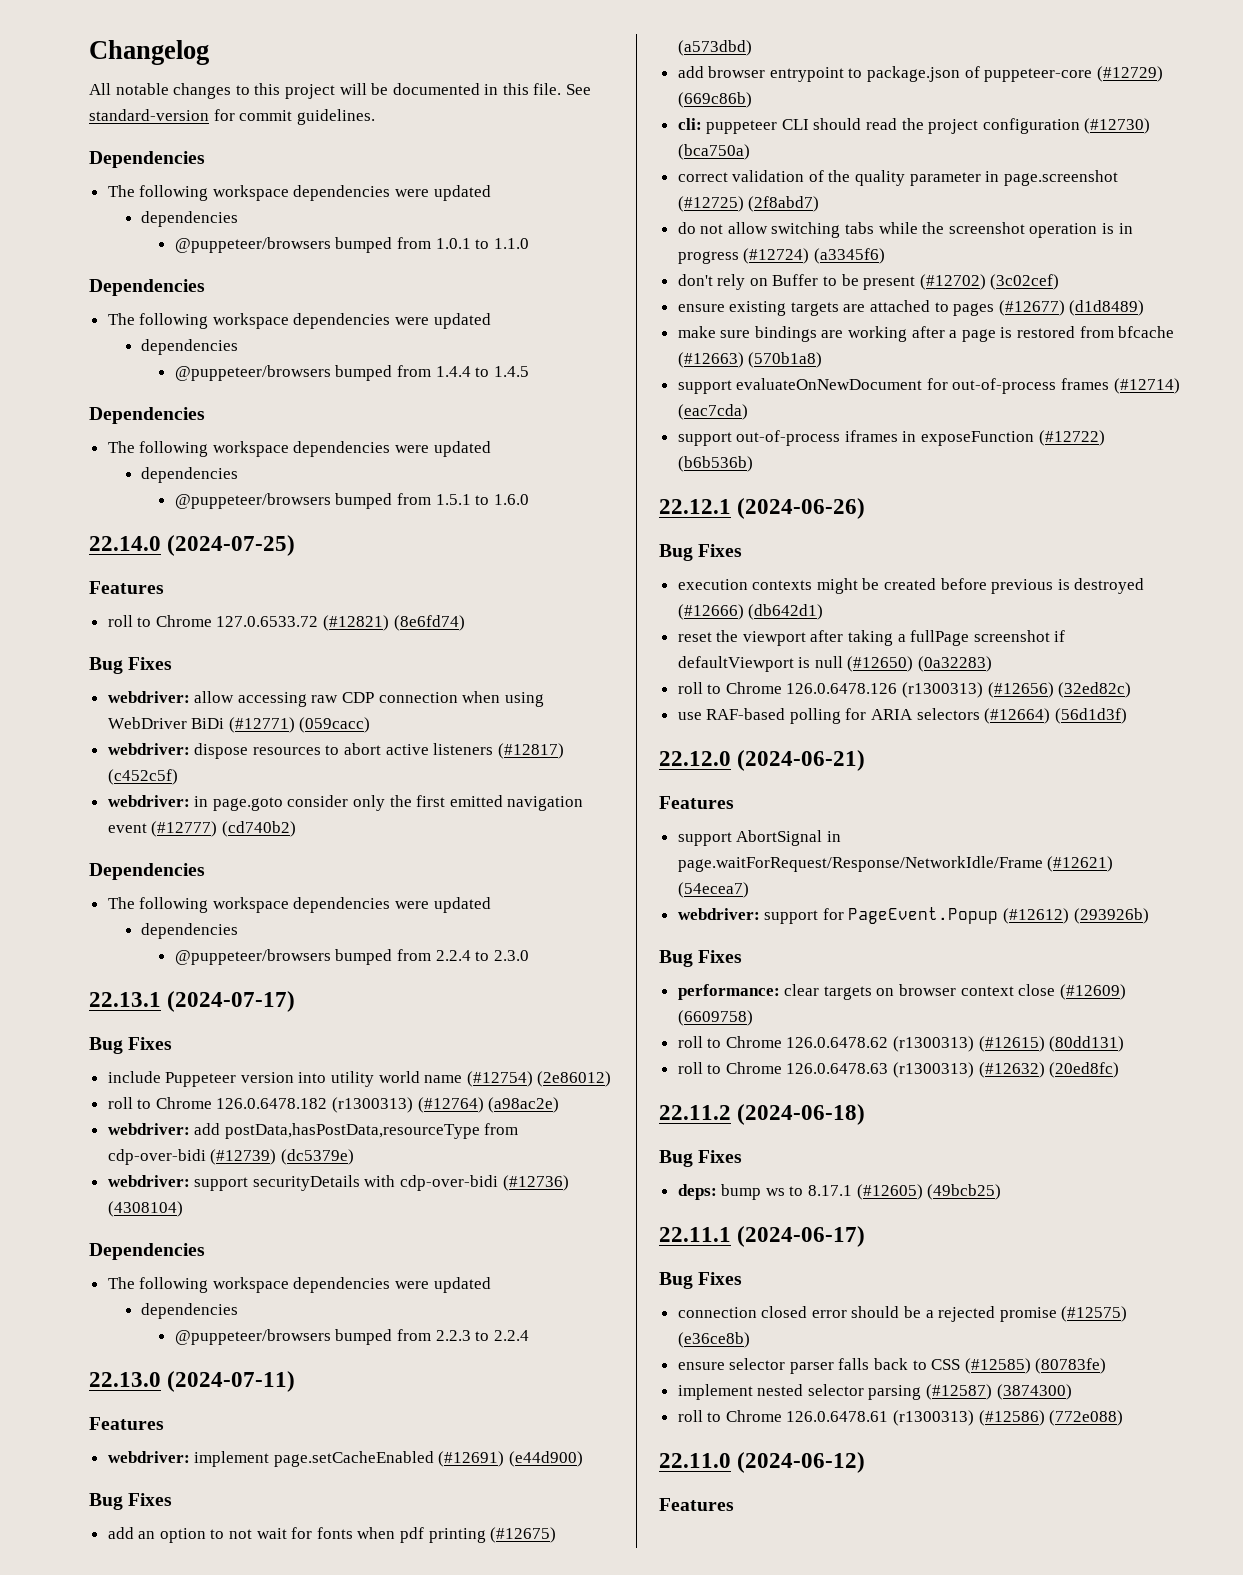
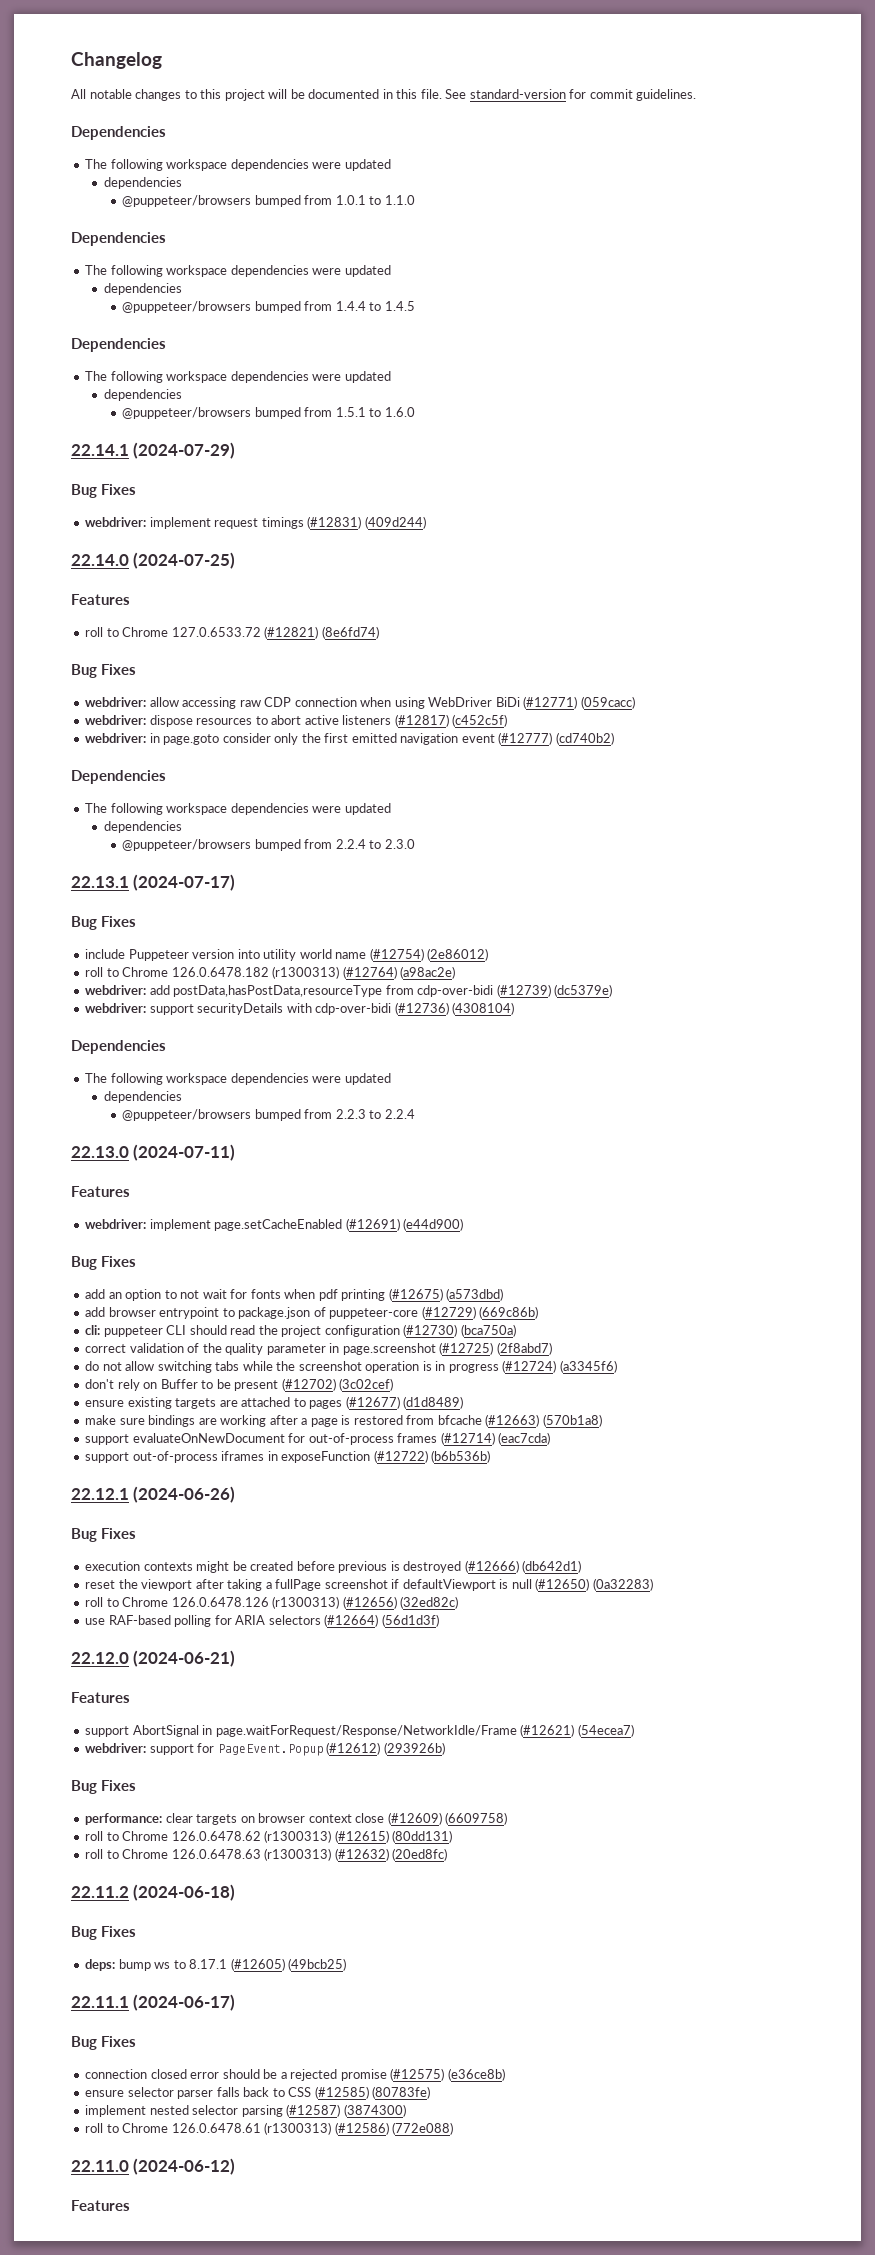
+ 22.14.1 (2024-07-29)
+ Bug Fixes
+ webdriver: implement request timings (#12831) (409d244)

